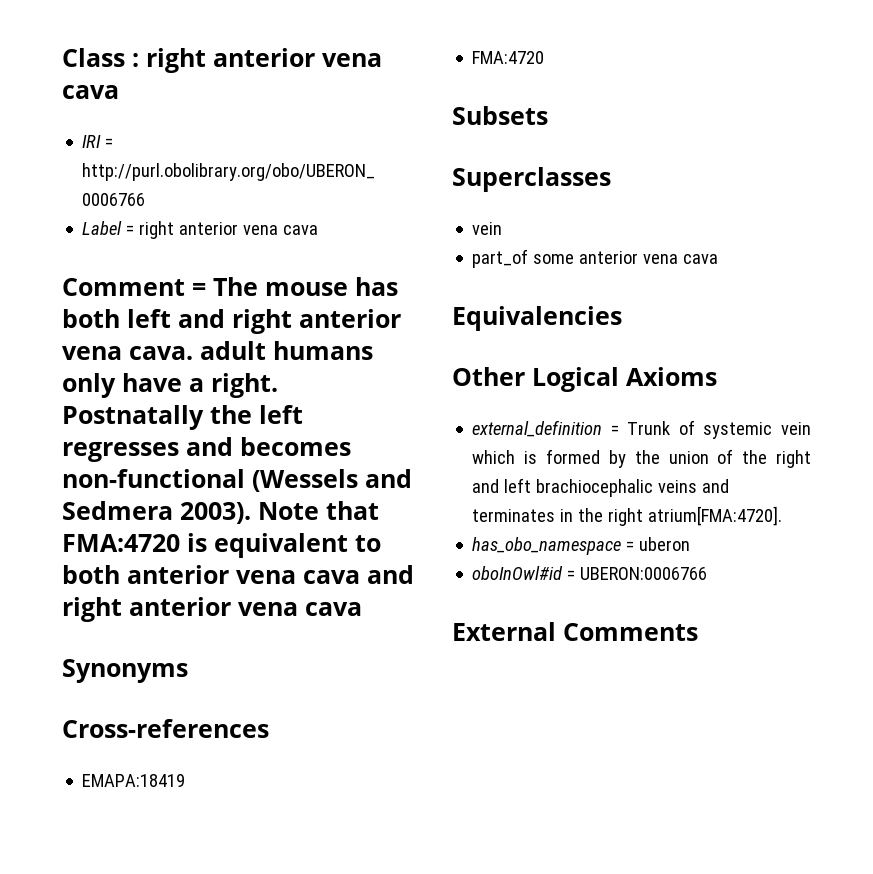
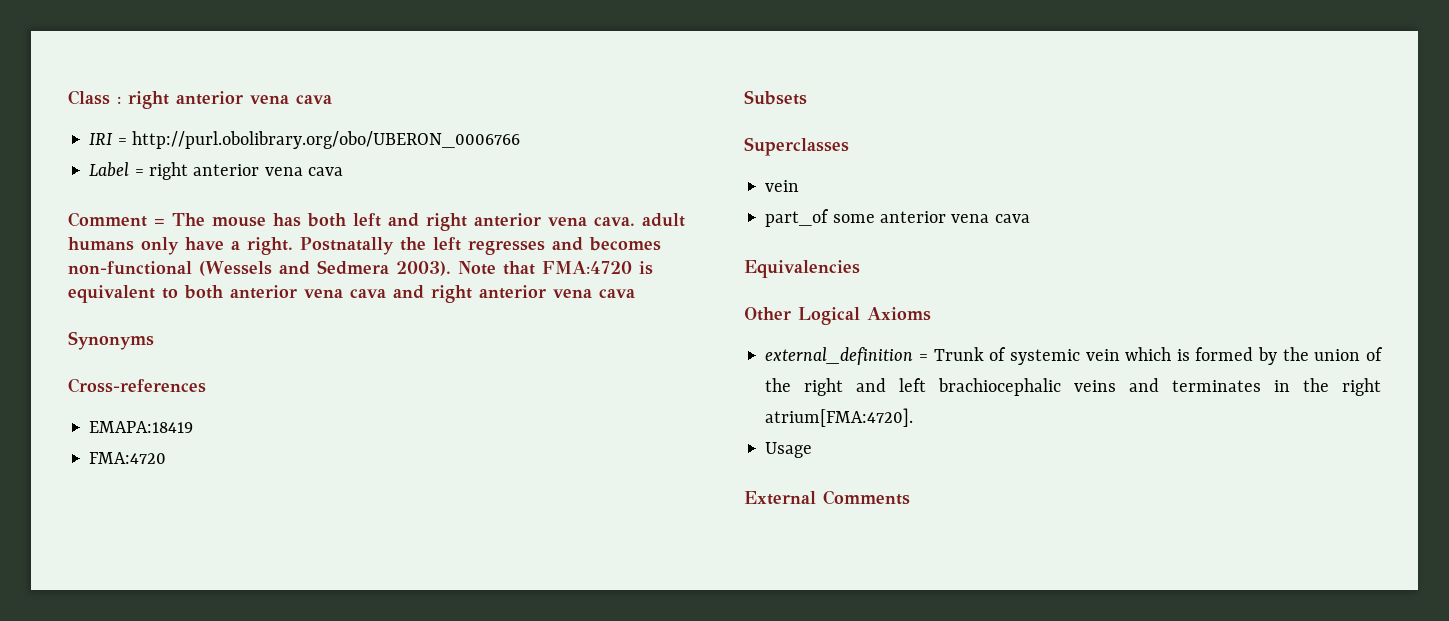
- has_obo_namespace = uberon
- oboInOwl#id = UBERON:0006766
+ Usage

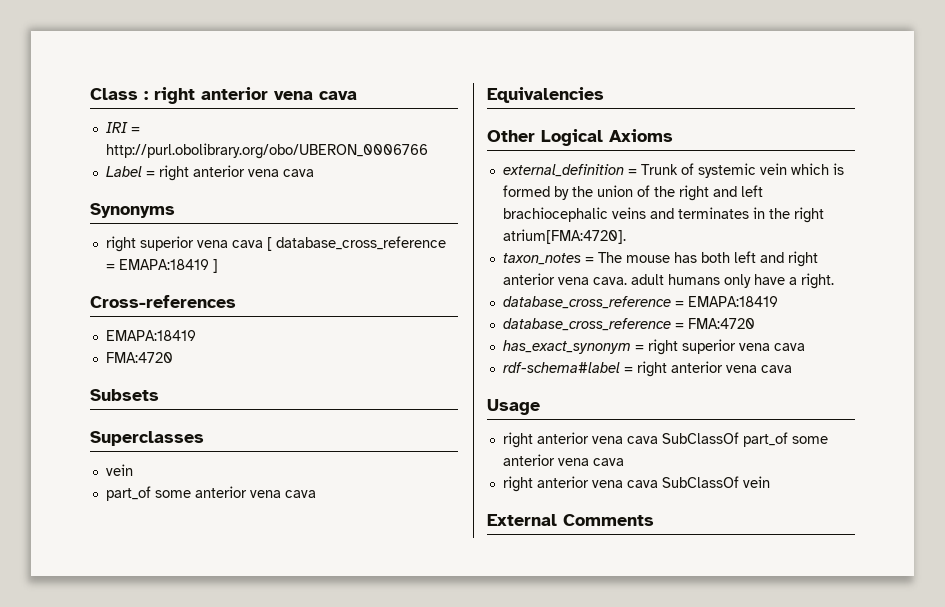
- Comment = The mouse has both left and right anterior vena cava. adult humans only have a right. Postnatally the left regresses and becomes non-functional (Wessels and Sedmera 2003). Note that FMA:4720 is equivalent to both anterior vena cava and right anterior vena cava
  Synonyms
+ right superior vena cava [ database_cross_reference = EMAPA:18419 ]
+ taxon_notes = The mouse has both left and right anterior vena cava. adult humans only have a right.
+ database_cross_reference = EMAPA:18419
+ database_cross_reference = FMA:4720
+ has_exact_synonym = right superior vena cava
+ rdf-schema#label = right anterior vena cava
  Usage
+ right anterior vena cava SubClassOf part_of some anterior vena cava
+ right anterior vena cava SubClassOf vein

